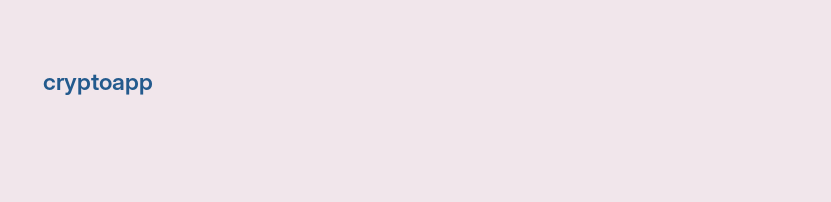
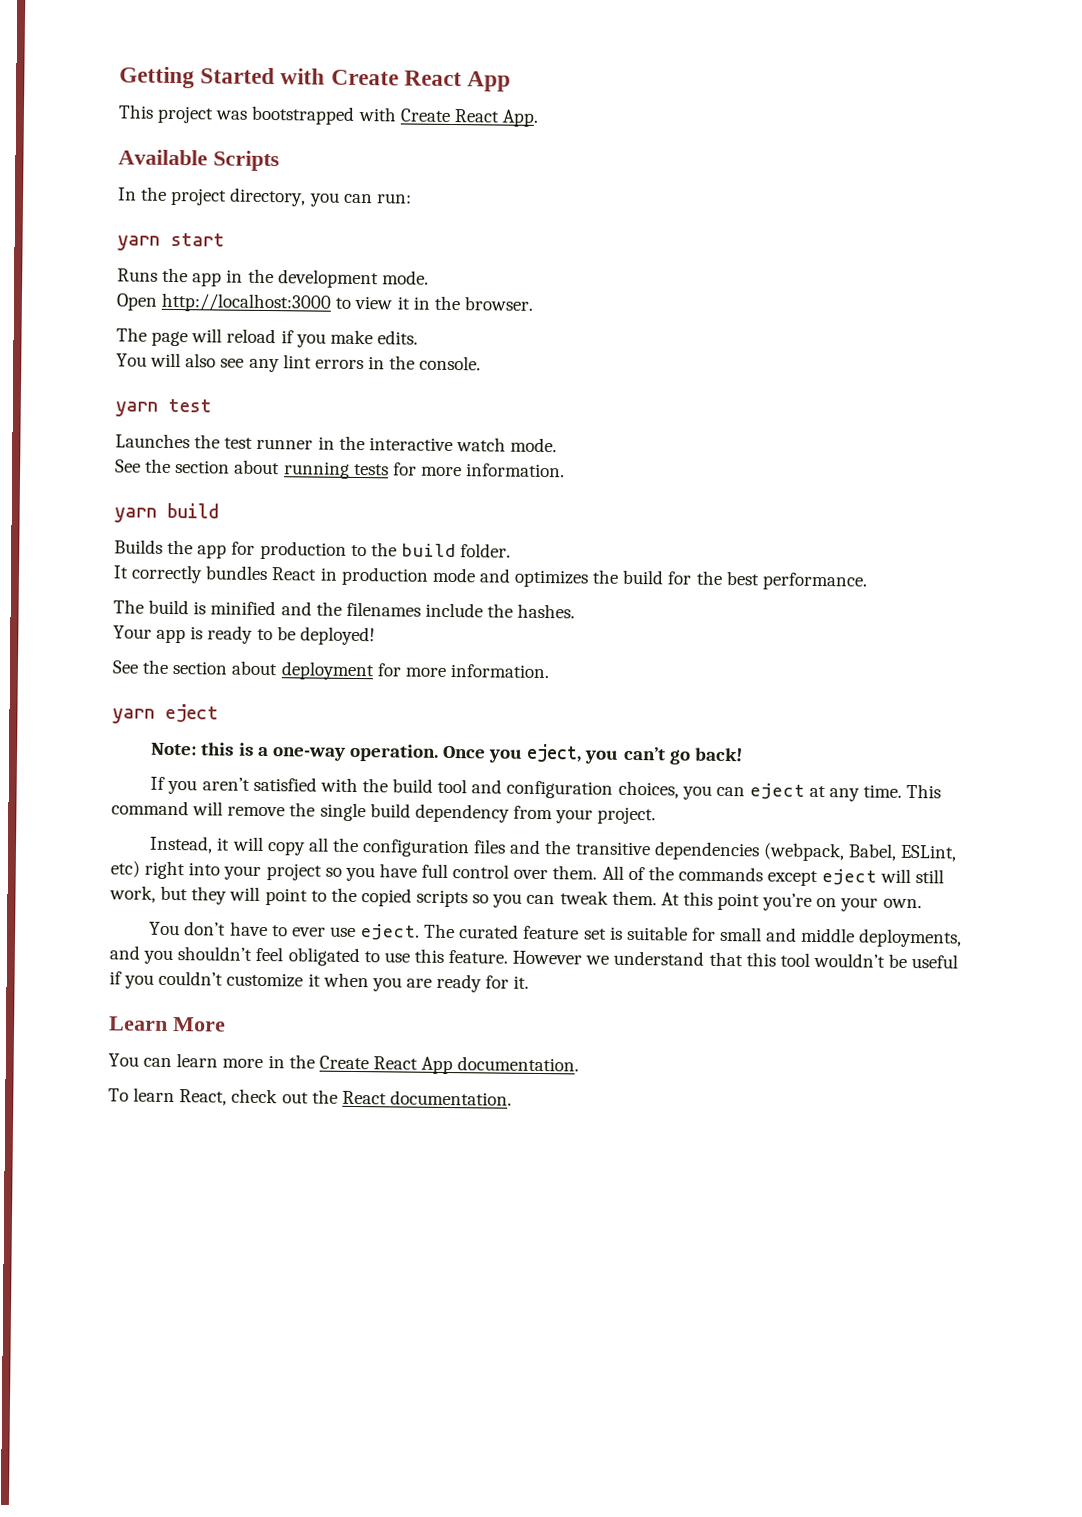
- cryptoapp
+ Getting Started with Create React App
+ This project was bootstrapped with Create React App.
+ Available Scripts
+ In the project directory, you can run:
+ yarn start
+ Runs the app in the development mode.
+ Open http://localhost:3000 to view it in the browser.
+ The page will reload if you make edits.
+ You will also see any lint errors in the console.
+ yarn test
+ Launches the test runner in the interactive watch mode.
+ See the section about running tests for more information.
+ yarn build
+ Builds the app for production to the build folder.
+ It correctly bundles React in production mode and optimizes the build for the best performance.
+ The build is minified and the filenames include the hashes.
+ Your app is ready to be deployed!
+ See the section about deployment for more information.
+ yarn eject
+ Note: this is a one-way operation. Once you eject, you can’t go back!
+ If you aren’t satisfied with the build tool and configuration choices, you can eject at any time. This command will remove the single build dependency from your project.
+ Instead, it will copy all the configuration files and the transitive dependencies (webpack, Babel, ESLint, etc) right into your project so you have full control over them. All of the commands except eject will still work, but they will point to the copied scripts so you can tweak them. At this point you’re on your own.
+ You don’t have to ever use eject. The curated feature set is suitable for small and middle deployments, and you shouldn’t feel obligated to use this feature. However we understand that this tool wouldn’t be useful if you couldn’t customize it when you are ready for it.
+ Learn More
+ You can learn more in the Create React App documentation.
+ To learn React, check out the React documentation.

